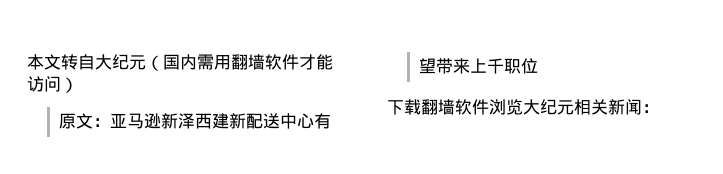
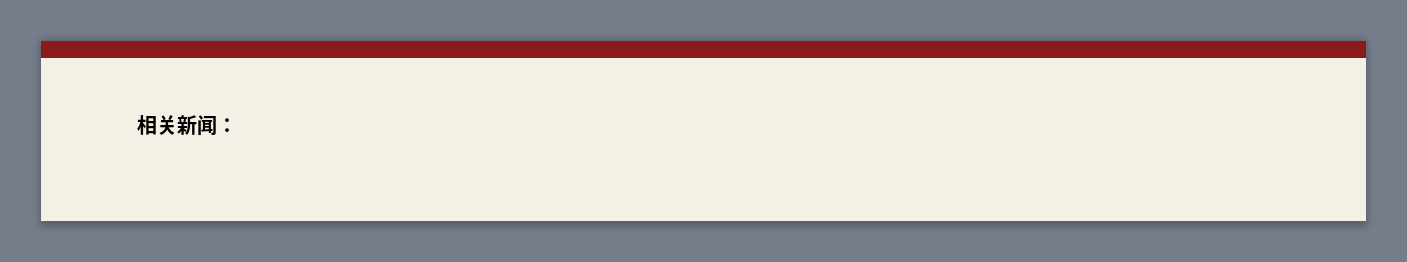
- 本文转自大纪元（国内需用翻墙软件才能访问）
- 原文：亚马逊新泽西建新配送中心有望带来上千职位
- 下载翻墙软件浏览大纪元相关新闻：
+ 相关新闻：

